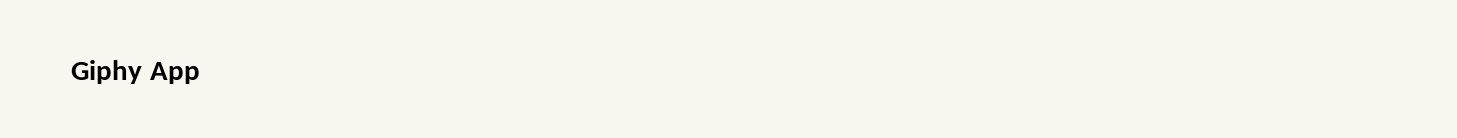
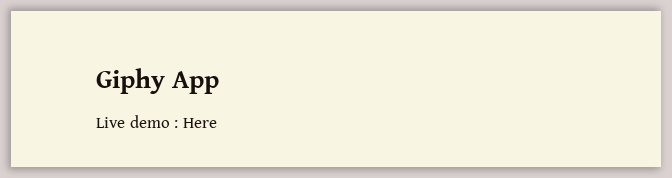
+ Live demo : Here

